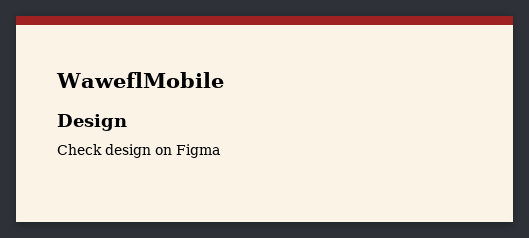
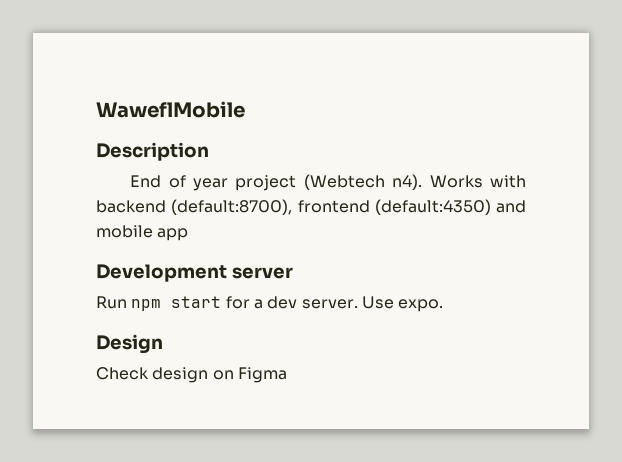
+ Description
+ End of year project (Webtech n4). Works with backend (default:8700), frontend (default:4350) and mobile app
+ Development server
+ Run npm start for a dev server. Use expo.

